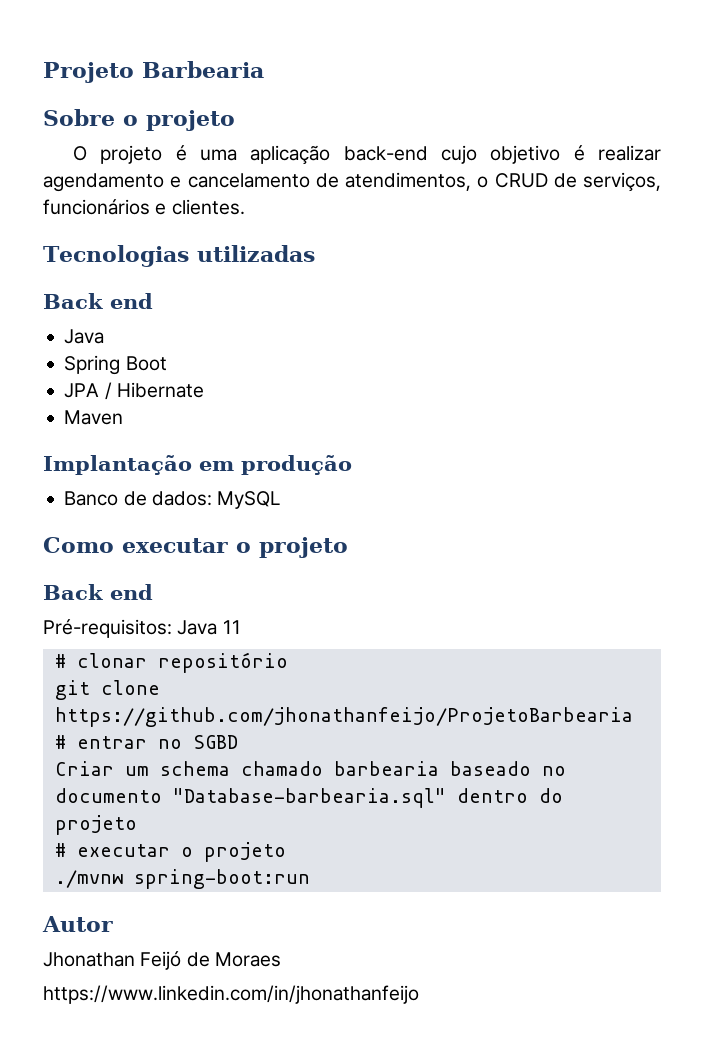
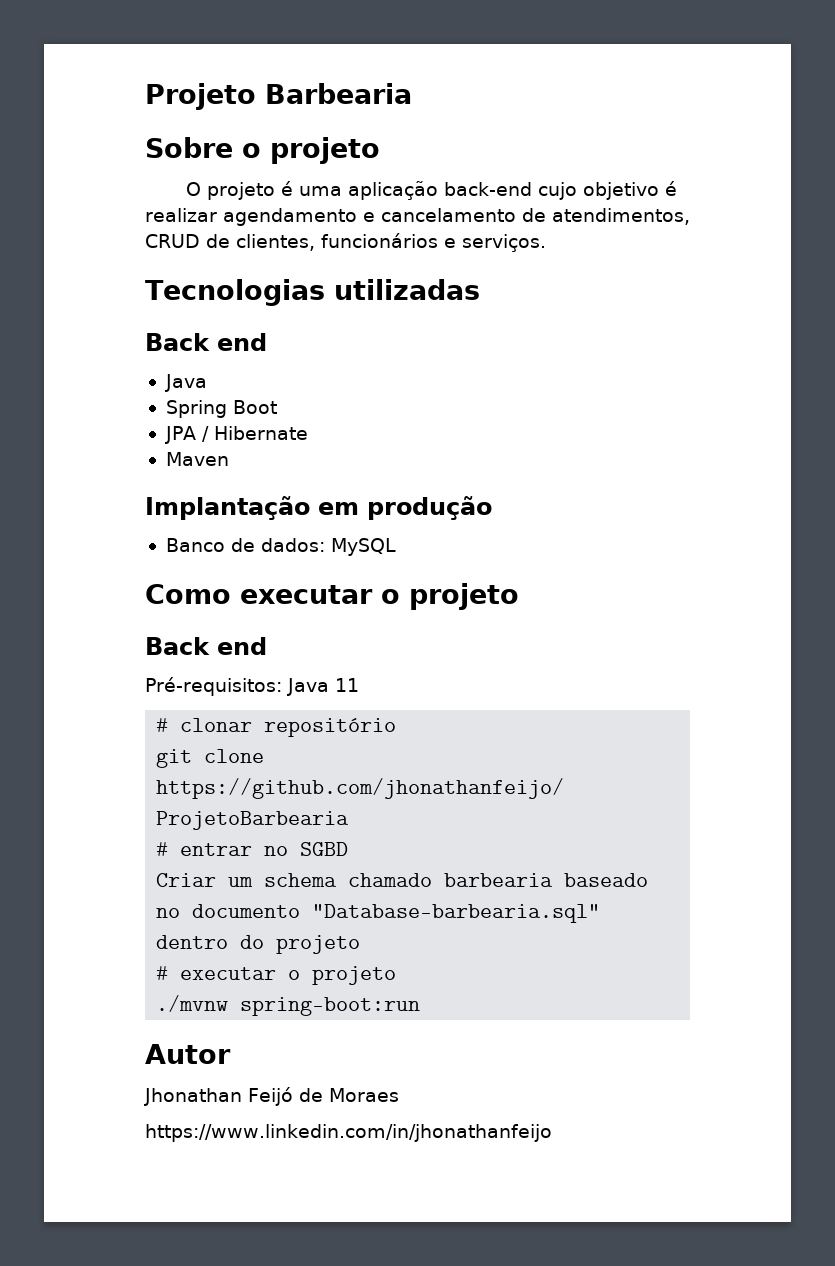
- O projeto é uma aplicação back-end cujo objetivo é realizar agendamento e cancelamento de atendimentos, o CRUD de serviços, funcionários e clientes.
+ O projeto é uma aplicação back-end cujo objetivo é realizar agendamento e cancelamento de atendimentos, CRUD de clientes, funcionários e serviços.

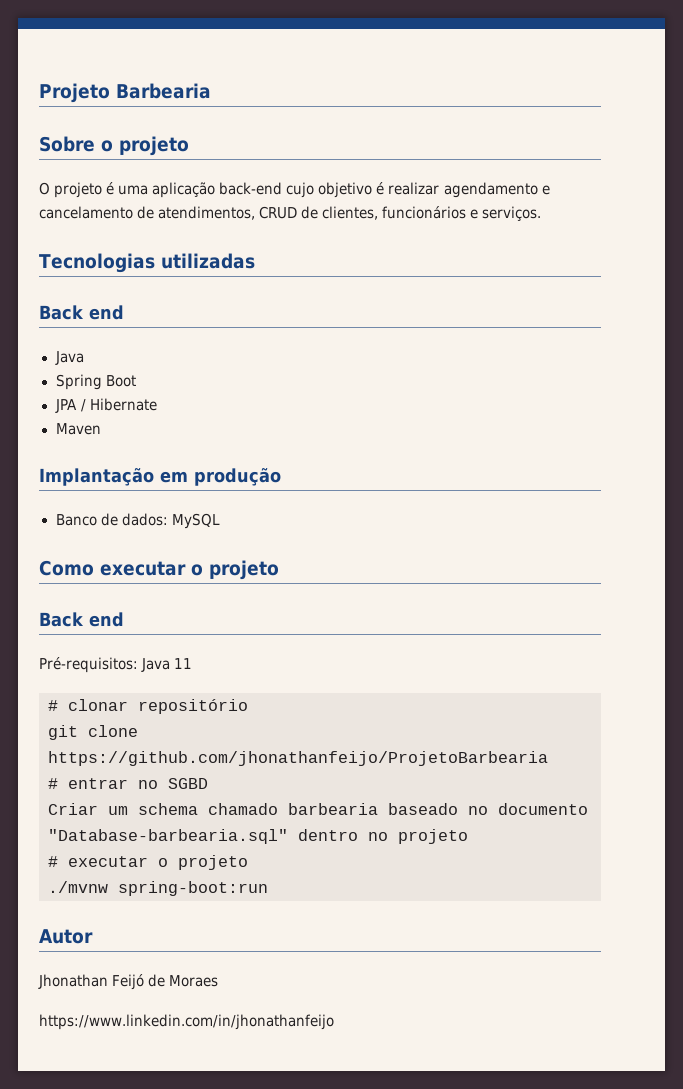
- Criar um schema chamado barbearia baseado no documento "Database-barbearia.sql" dentro do projeto
+ Criar um schema chamado barbearia baseado no documento "Database-barbearia.sql" dentro no projeto

